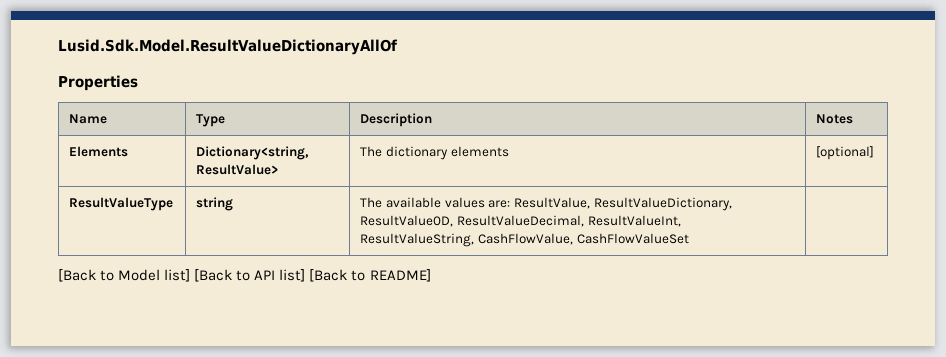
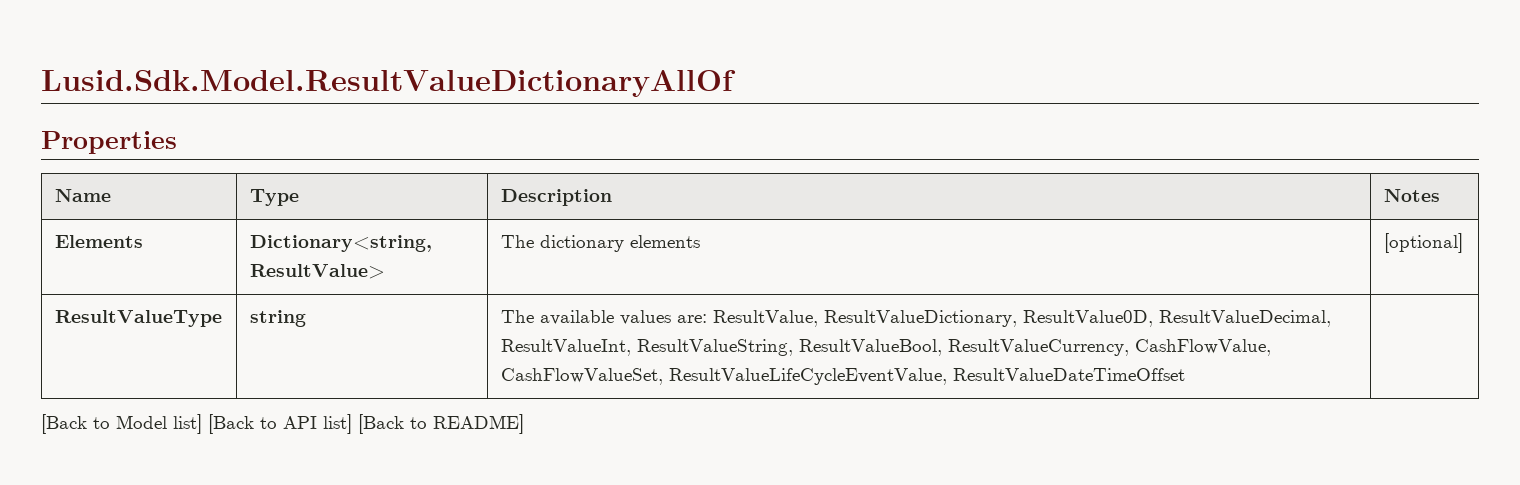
- ResultValueType | string | The available values are: ResultValue, ResultValueDictionary, ResultValue0D, ResultValueDecimal, ResultValueInt, ResultValueString, CashFlowValue, CashFlowValueSet |
+ ResultValueType | string | The available values are: ResultValue, ResultValueDictionary, ResultValue0D, ResultValueDecimal, ResultValueInt, ResultValueString, ResultValueBool, ResultValueCurrency, CashFlowValue, CashFlowValueSet, ResultValueLifeCycleEventValue, ResultValueDateTimeOffset |

